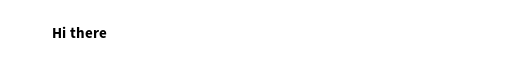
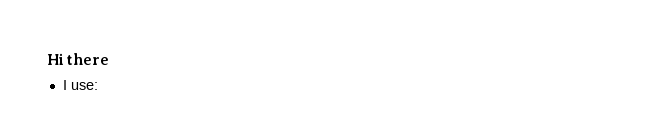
+ I use:

